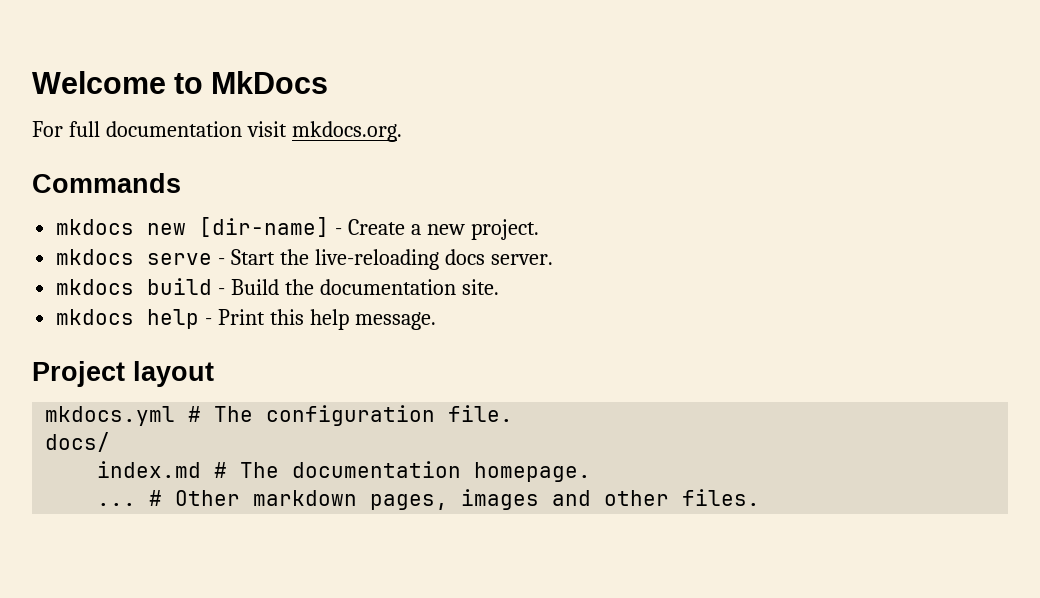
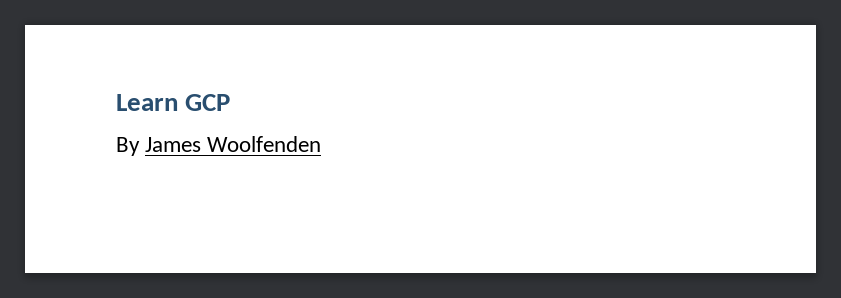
- Welcome to MkDocs
- For full documentation visit mkdocs.org.
- Commands
- mkdocs new [dir-name] - Create a new project.
- mkdocs serve - Start the live-reloading docs server.
- mkdocs build - Build the documentation site.
- mkdocs help - Print this help message.
- Project layout
- mkdocs.yml # The configuration file.
- docs/
- index.md # The documentation homepage.
- ... # Other markdown pages, images and other files.
+ Learn GCP
+ By James Woolfenden

